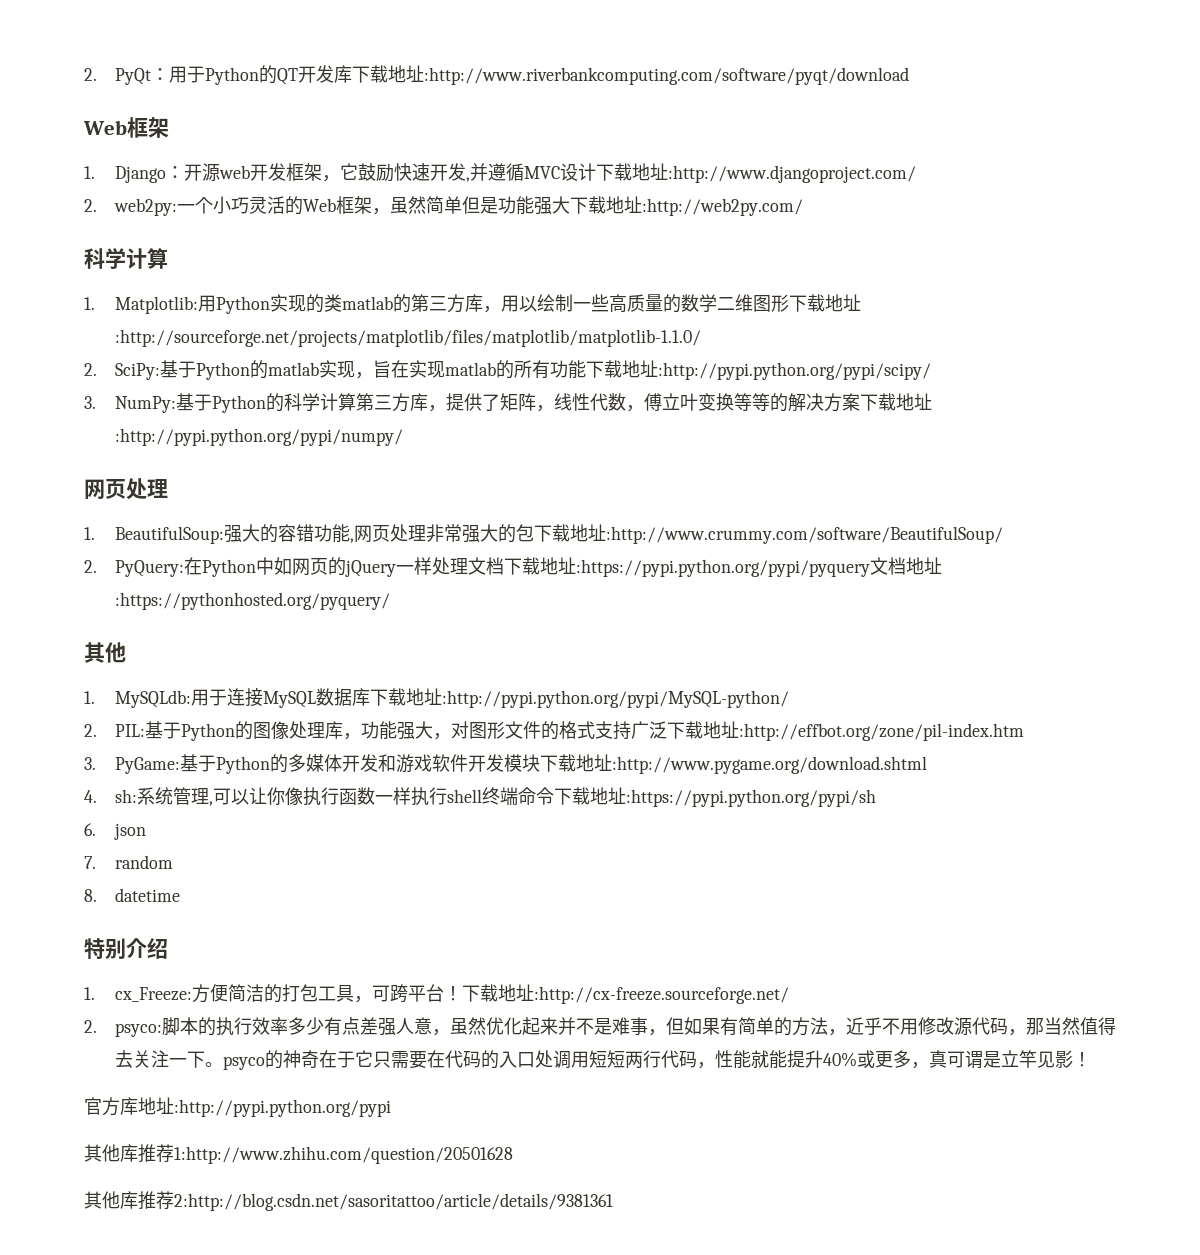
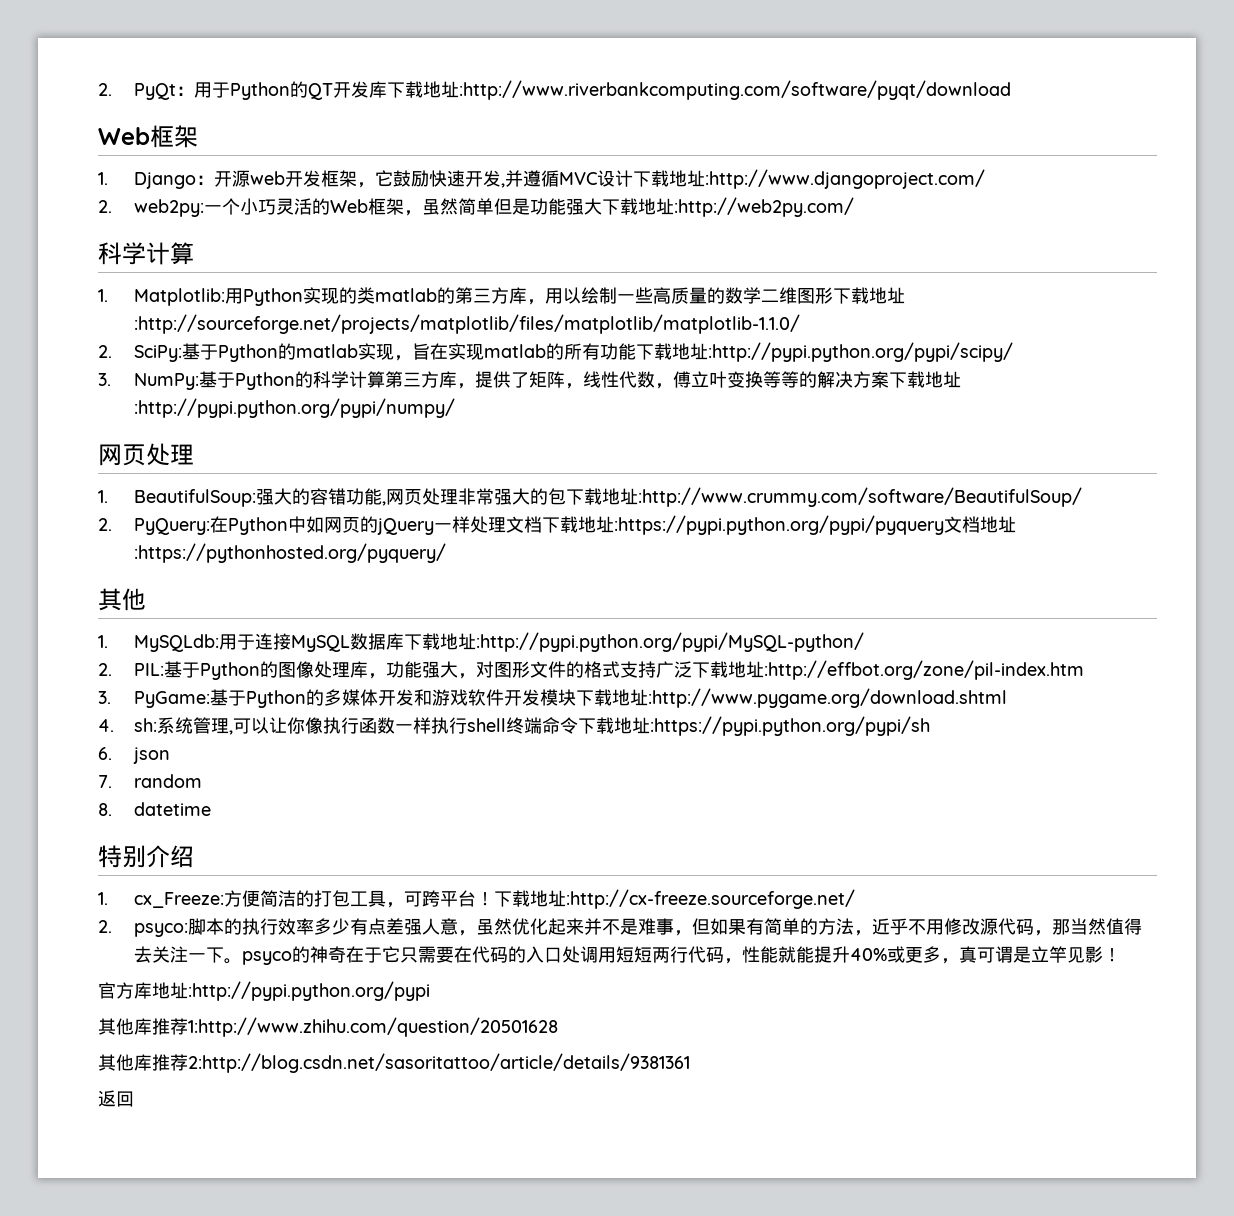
+ 返回

